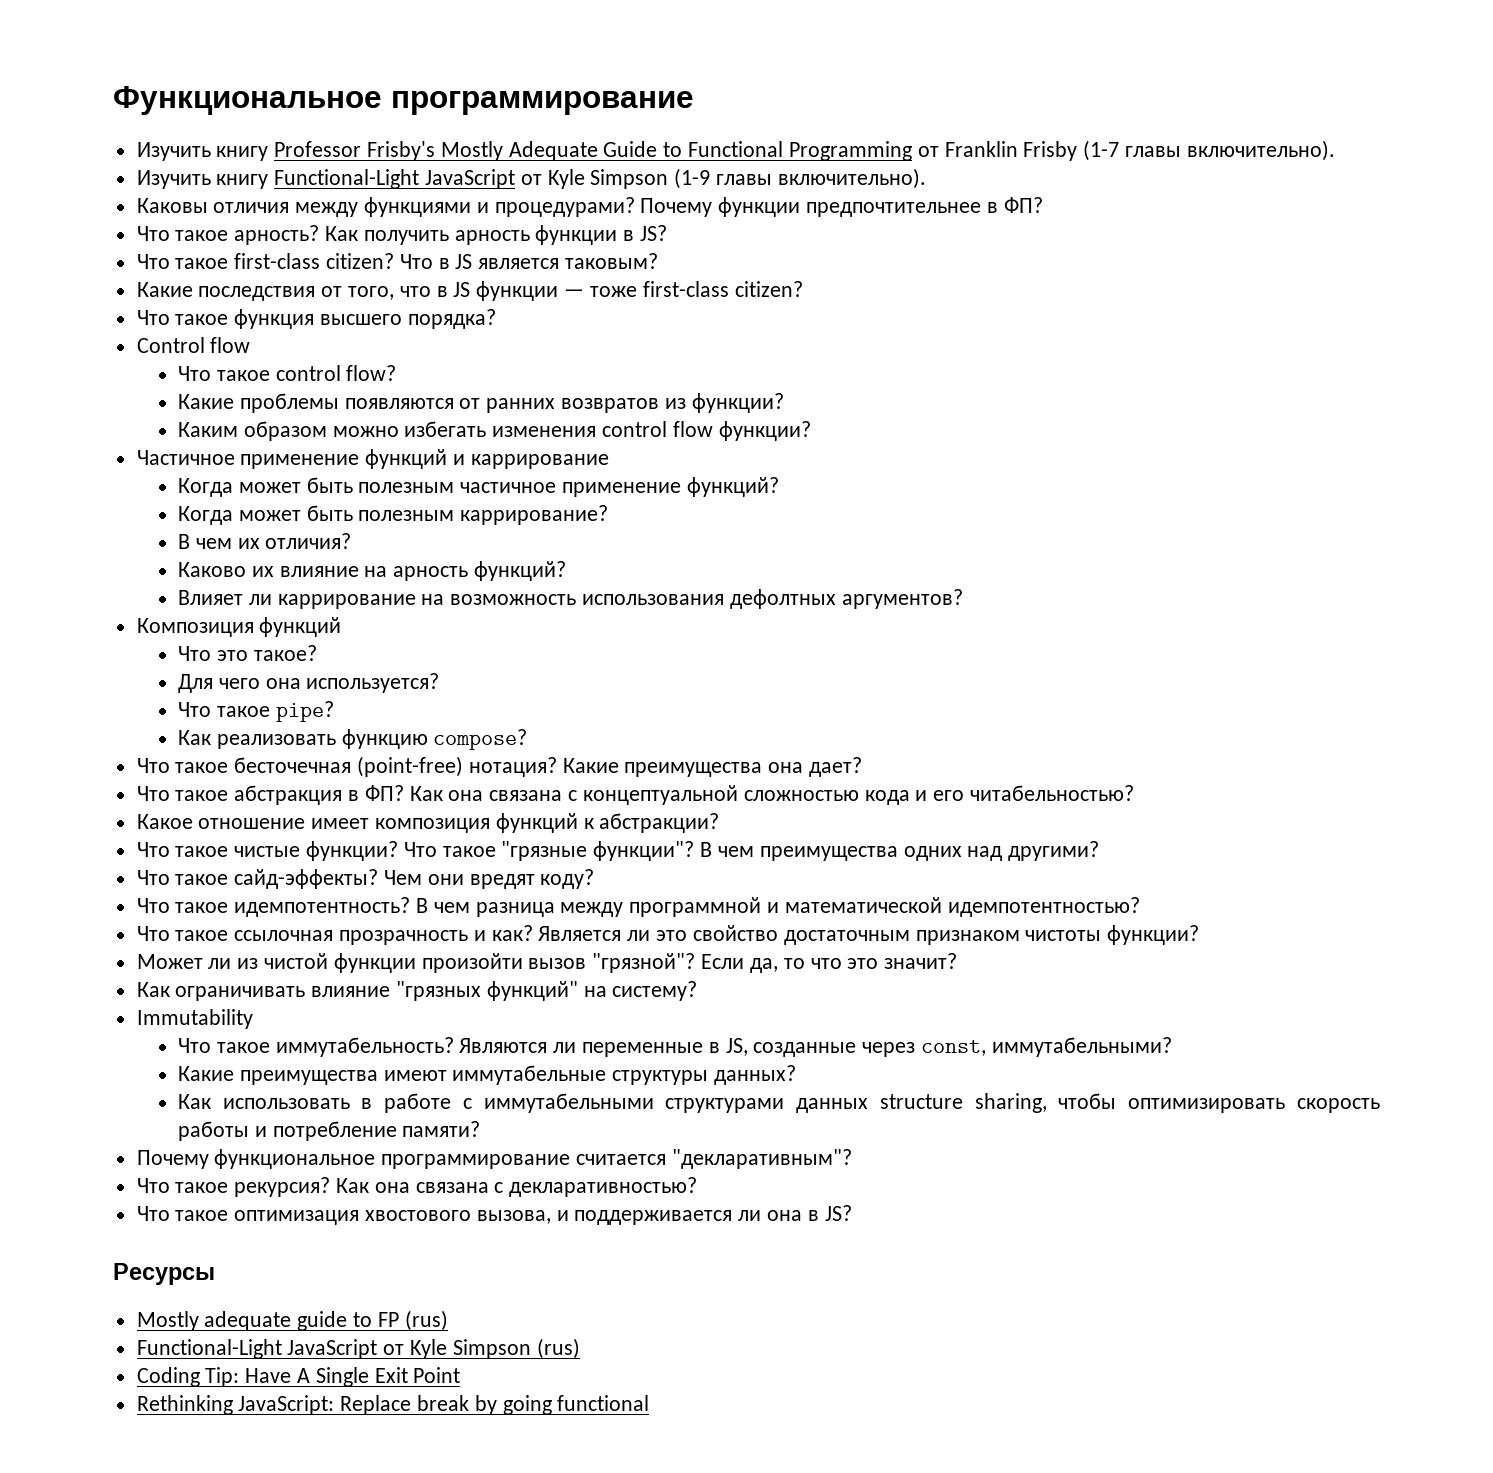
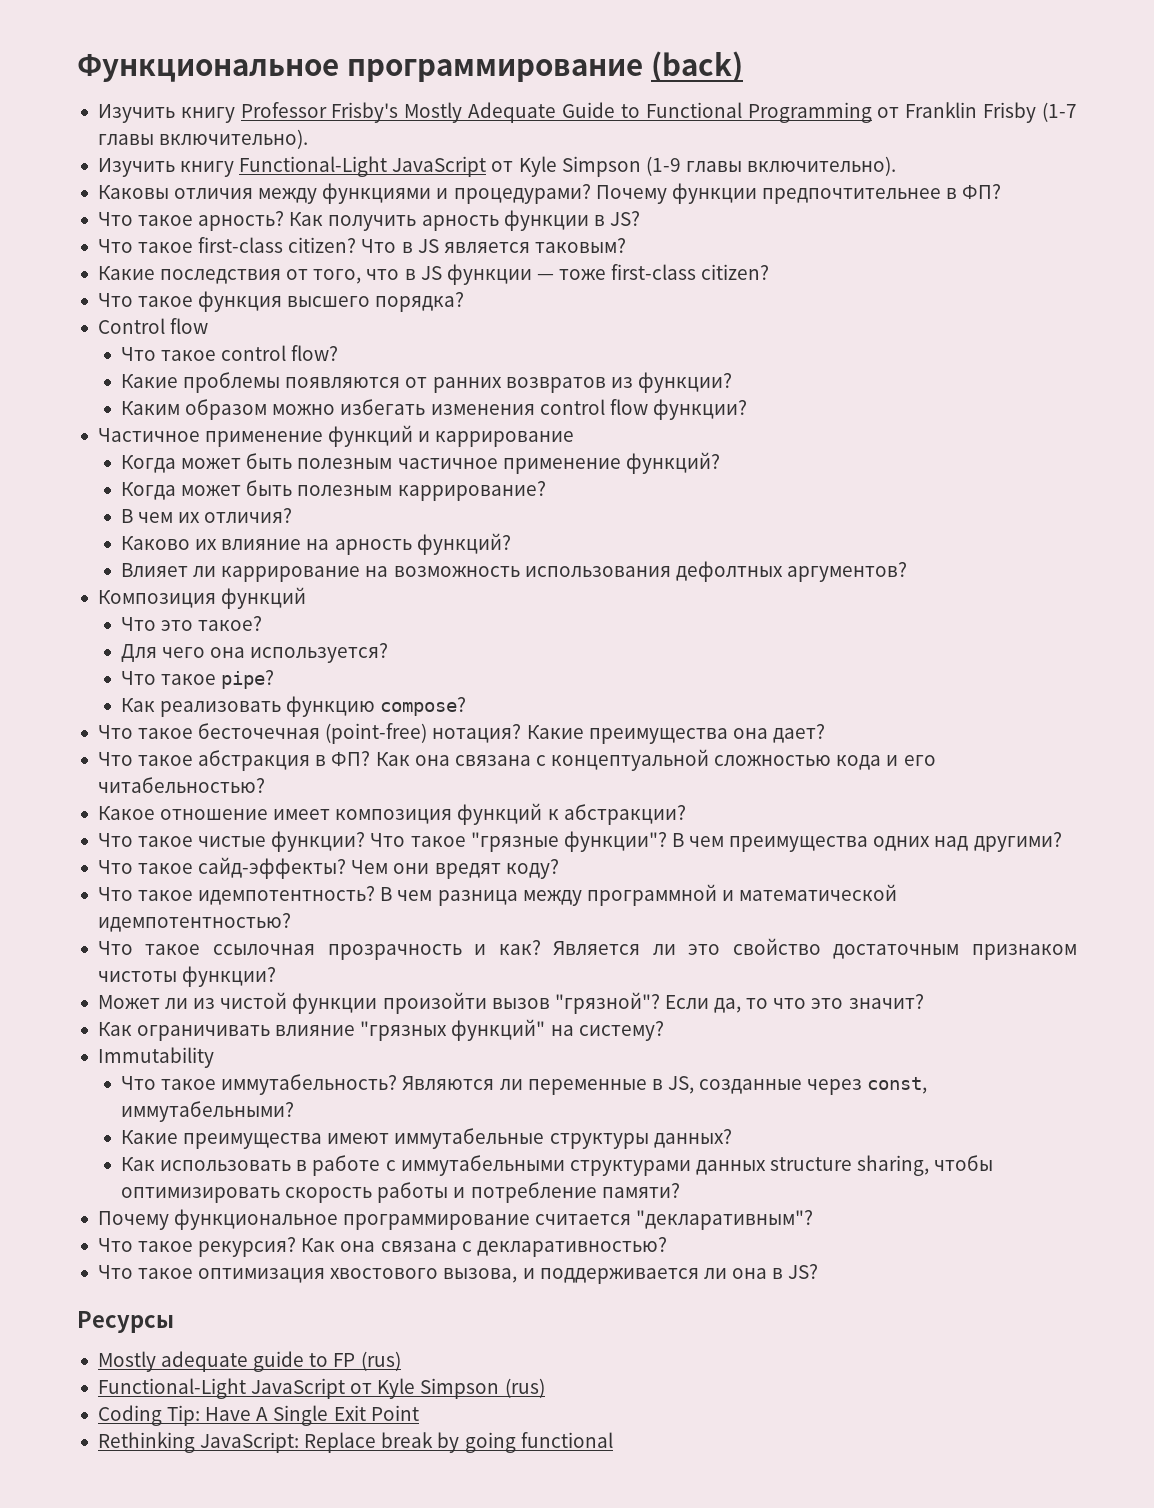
- Функциональное программирование
+ Функциональное программирование (back)

